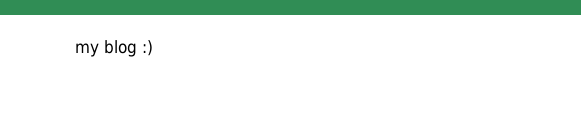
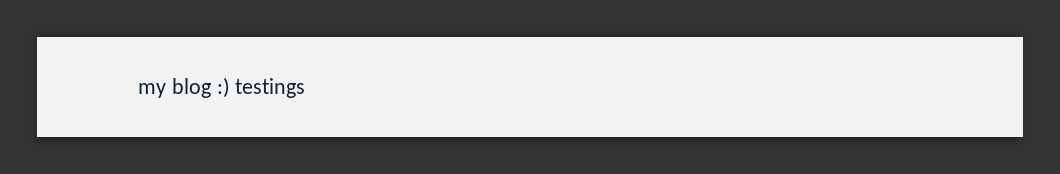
- my blog :)
+ my blog :) testings

